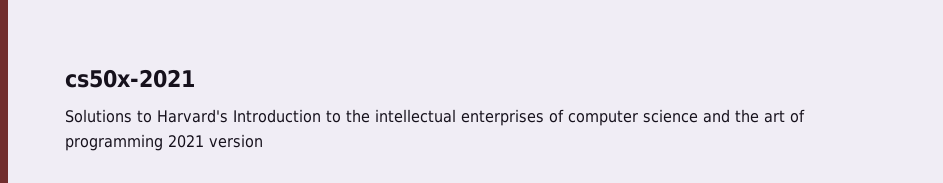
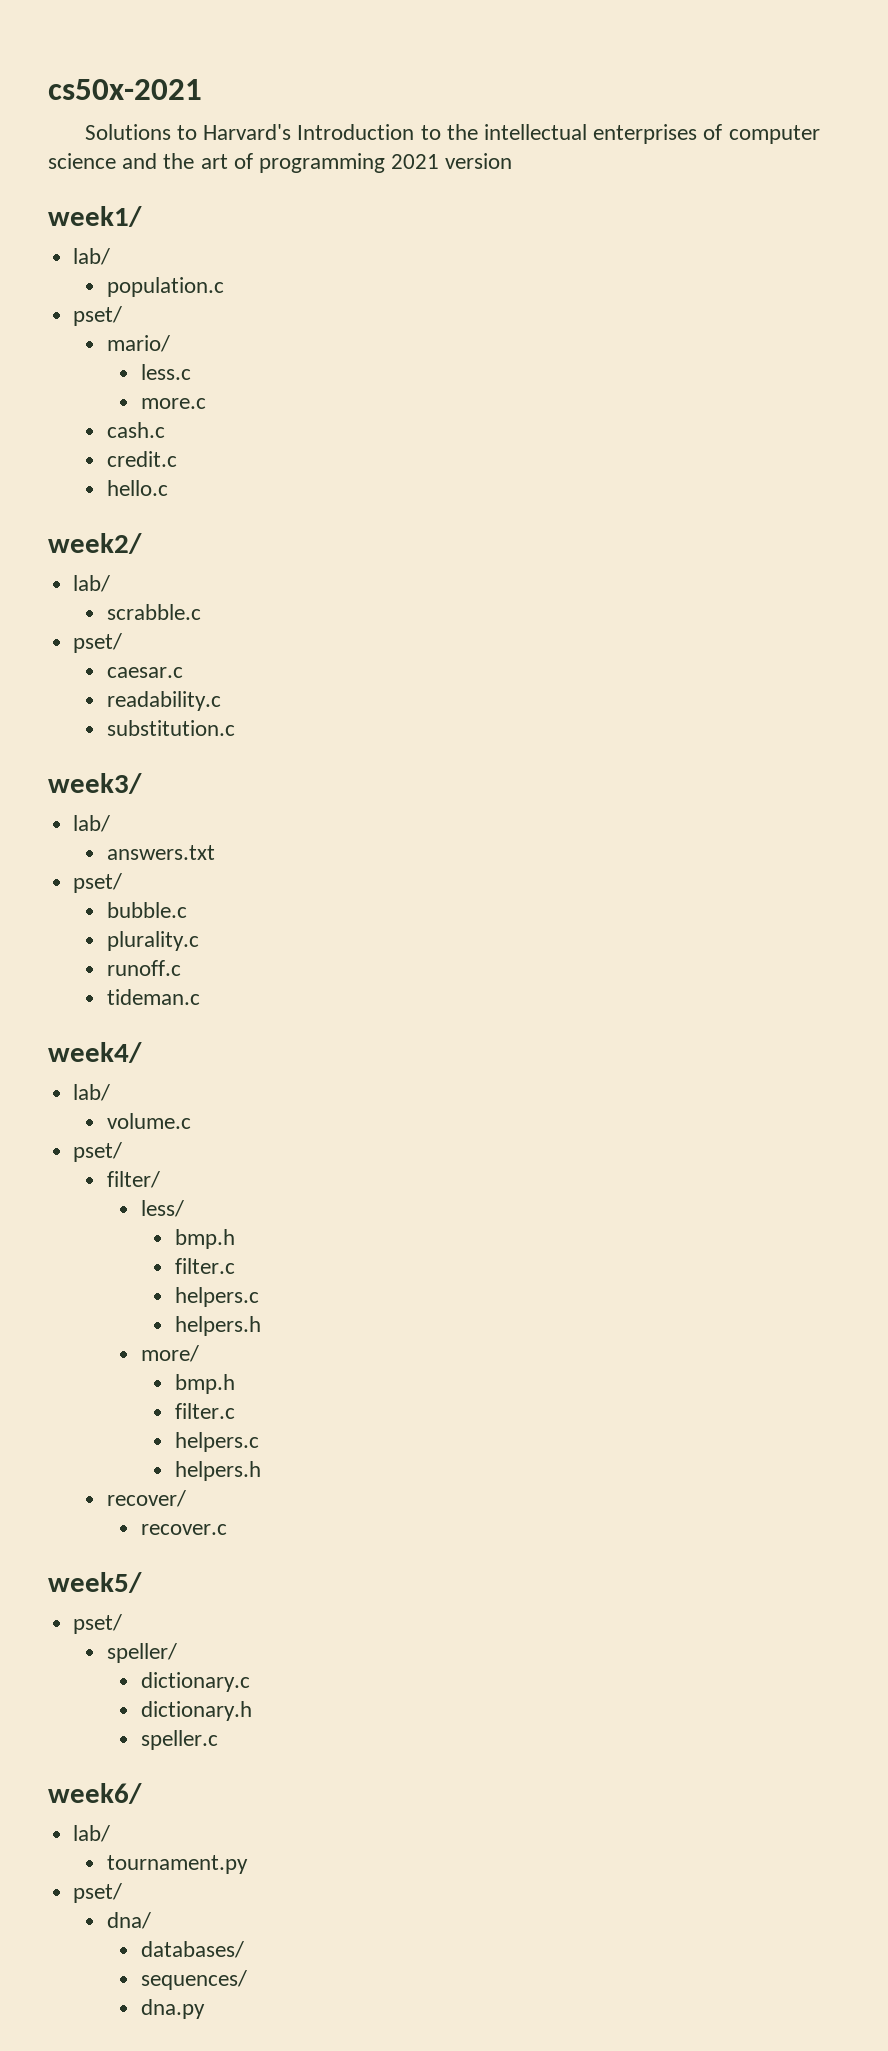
+ week1/
+ lab/
+ population.c
+ pset/
+ mario/
+ less.c
+ more.c
+ cash.c
+ credit.c
+ hello.c
+ week2/
+ lab/
+ scrabble.c
+ pset/
+ caesar.c
+ readability.c
+ substitution.c
+ week3/
+ lab/
+ answers.txt
+ pset/
+ bubble.c
+ plurality.c
+ runoff.c
+ tideman.c
+ week4/
+ lab/
+ volume.c
+ pset/
+ filter/
+ less/
+ bmp.h
+ filter.c
+ helpers.c
+ helpers.h
+ more/
+ bmp.h
+ filter.c
+ helpers.c
+ helpers.h
+ recover/
+ recover.c
+ week5/
+ pset/
+ speller/
+ dictionary.c
+ dictionary.h
+ speller.c
+ week6/
+ lab/
+ tournament.py
+ pset/
+ dna/
+ databases/
+ sequences/
+ dna.py

